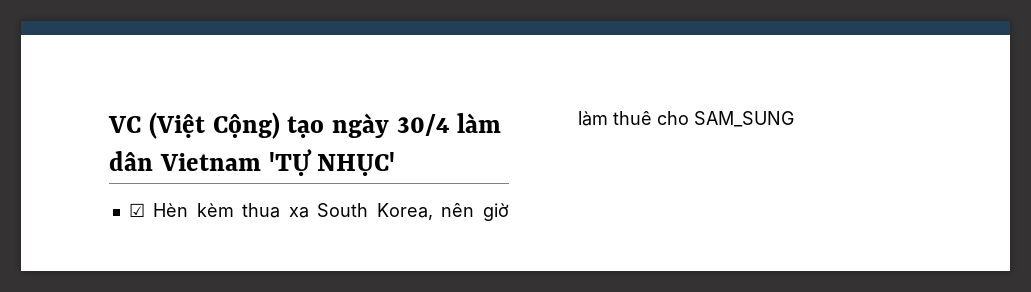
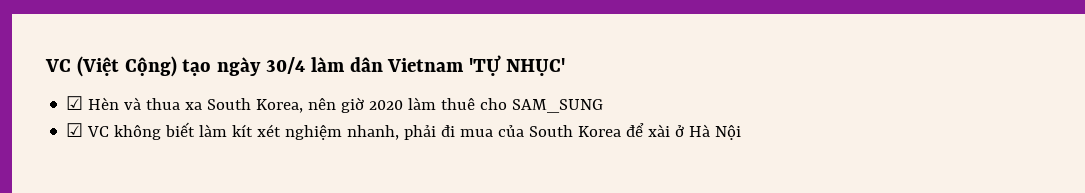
- ☑ Hèn kèm thua xa South Korea, nên giờ làm thuê cho SAM_SUNG
+ ☑ Hèn và thua xa South Korea, nên giờ 2020 làm thuê cho SAM_SUNG
+ ☑ VC không biết làm kít xét nghiệm nhanh, phải đi mua của South Korea để xài ở Hà Nội

